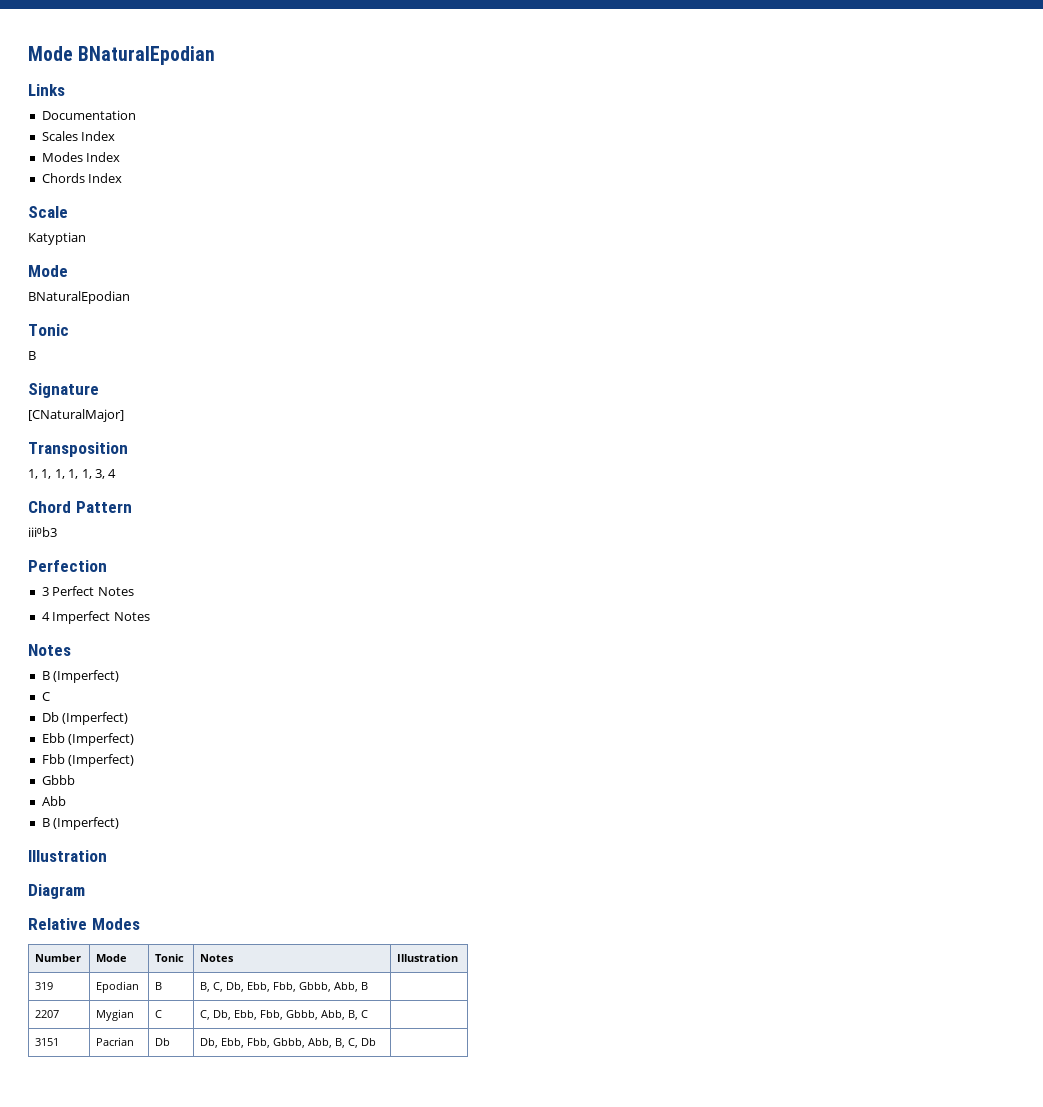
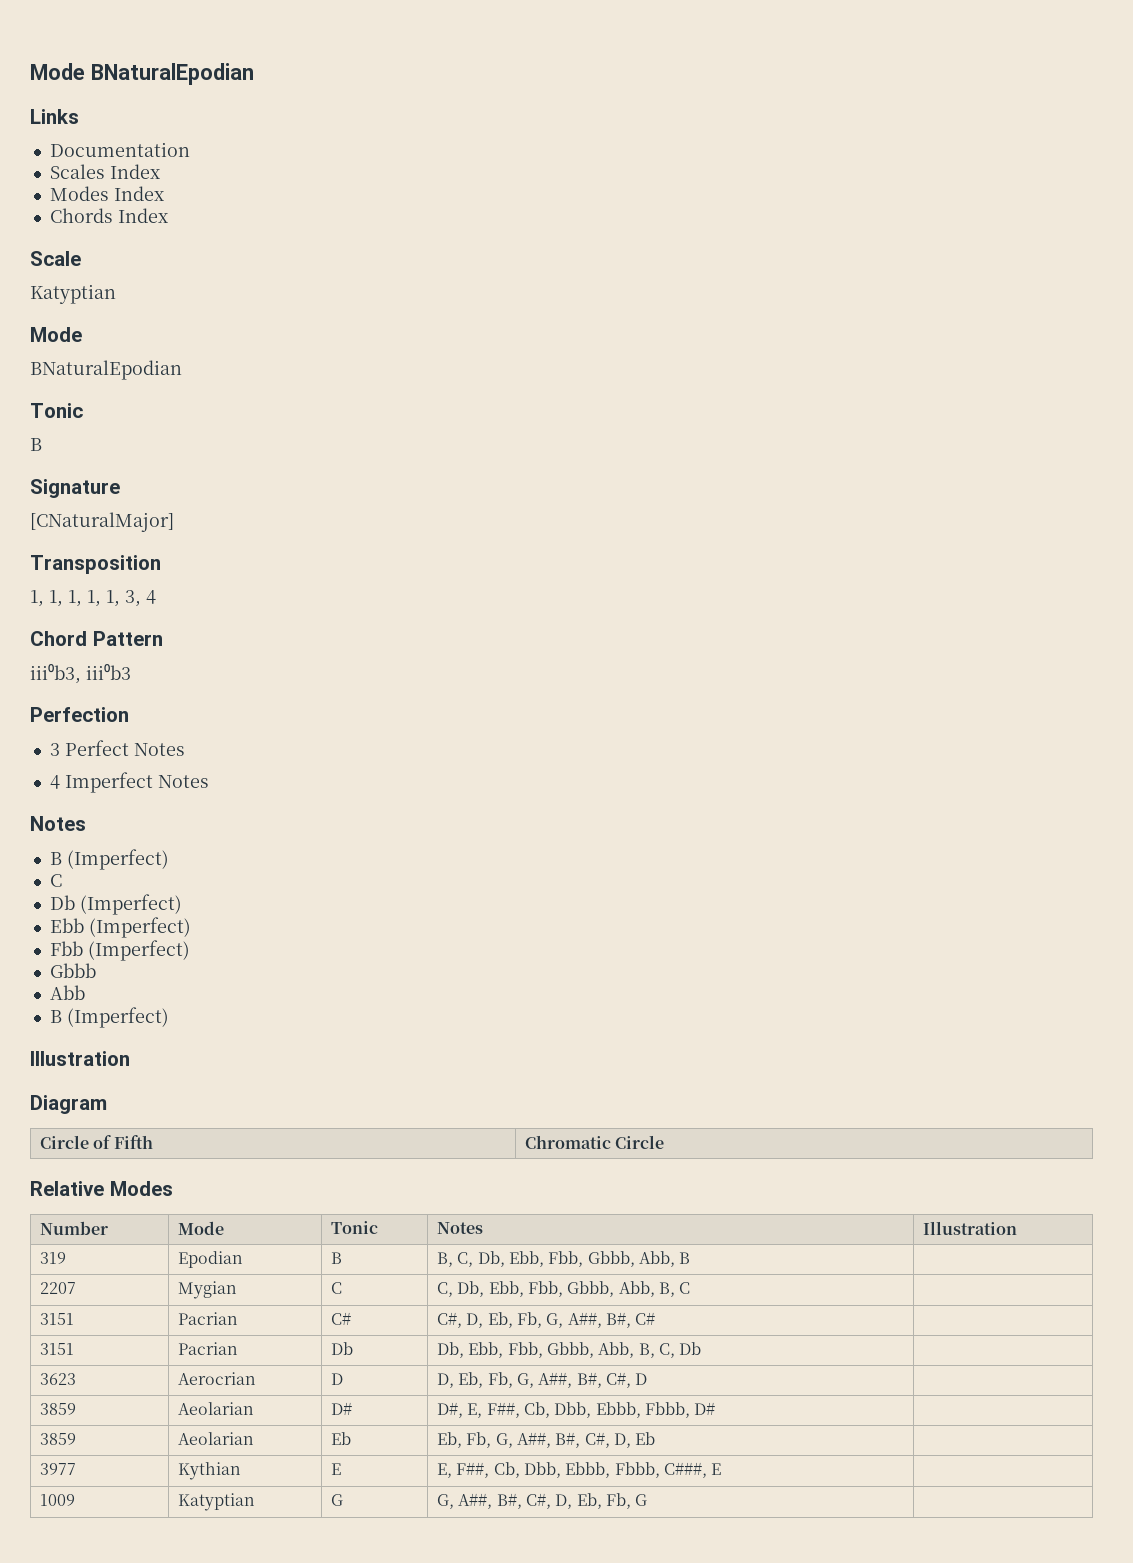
- iii⁰b3
+ iii⁰b3, iii⁰b3
+ Circle of Fifth | Chromatic Circle
+ 3151 | Pacrian | C# | C#, D, Eb, Fb, G, A##, B#, C# |
+ 3623 | Aerocrian | D | D, Eb, Fb, G, A##, B#, C#, D |
+ 3859 | Aeolarian | D# | D#, E, F##, Cb, Dbb, Ebbb, Fbbb, D# |
+ 3859 | Aeolarian | Eb | Eb, Fb, G, A##, B#, C#, D, Eb |
+ 3977 | Kythian | E | E, F##, Cb, Dbb, Ebbb, Fbbb, C###, E |
+ 1009 | Katyptian | G | G, A##, B#, C#, D, Eb, Fb, G |

